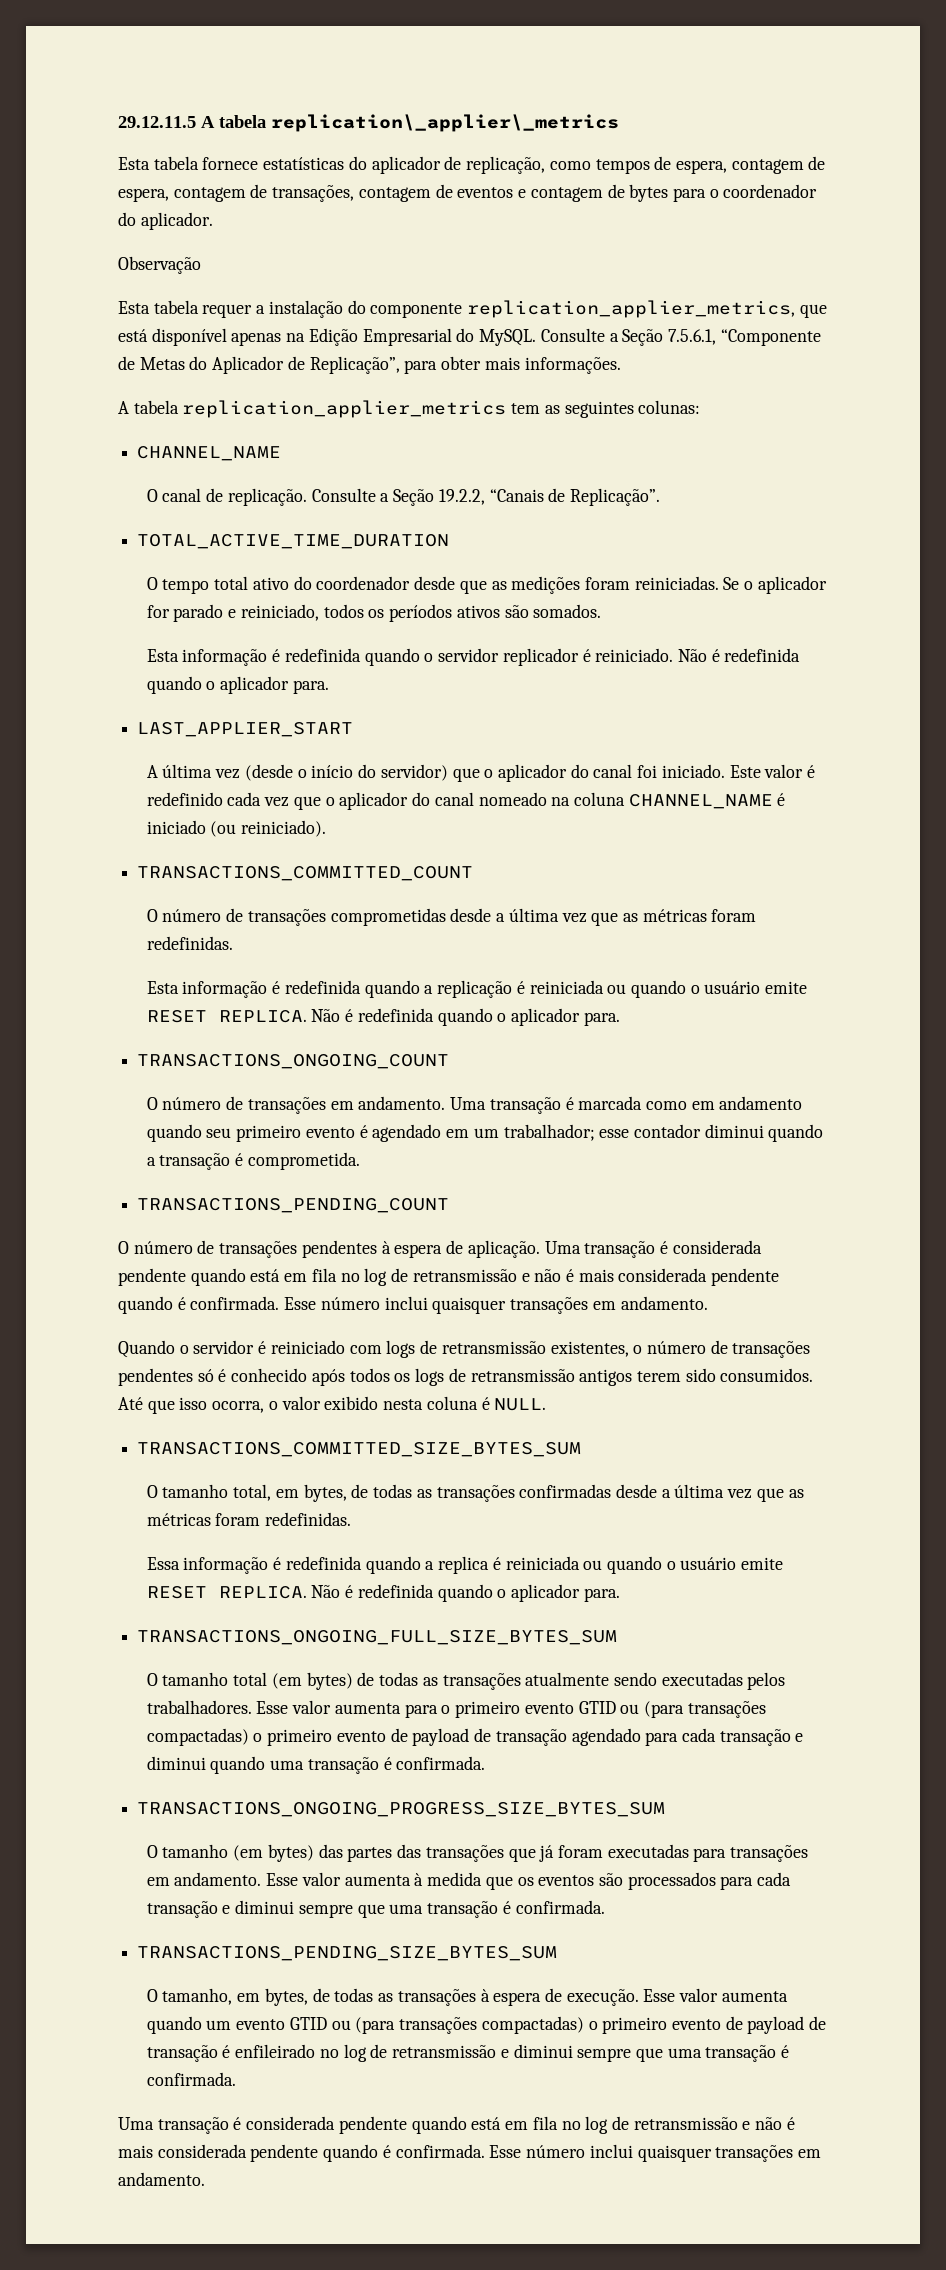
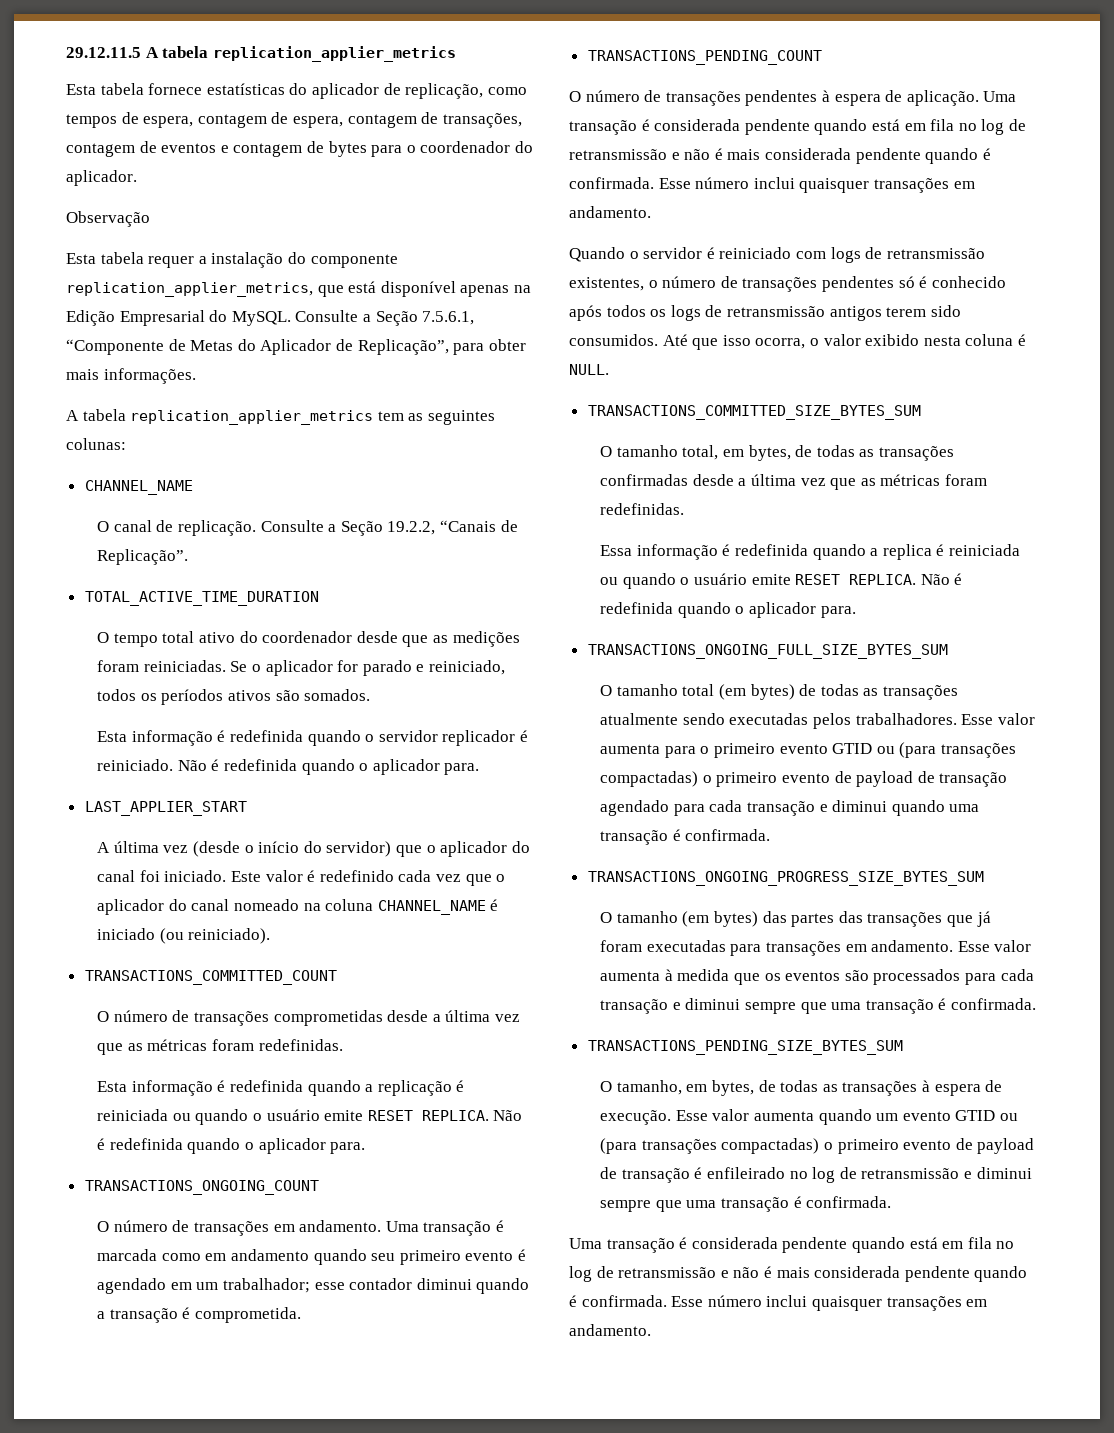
- 29.12.11.5 A tabela replication\_applier\_metrics
+ 29.12.11.5 A tabela replication_applier_metrics

